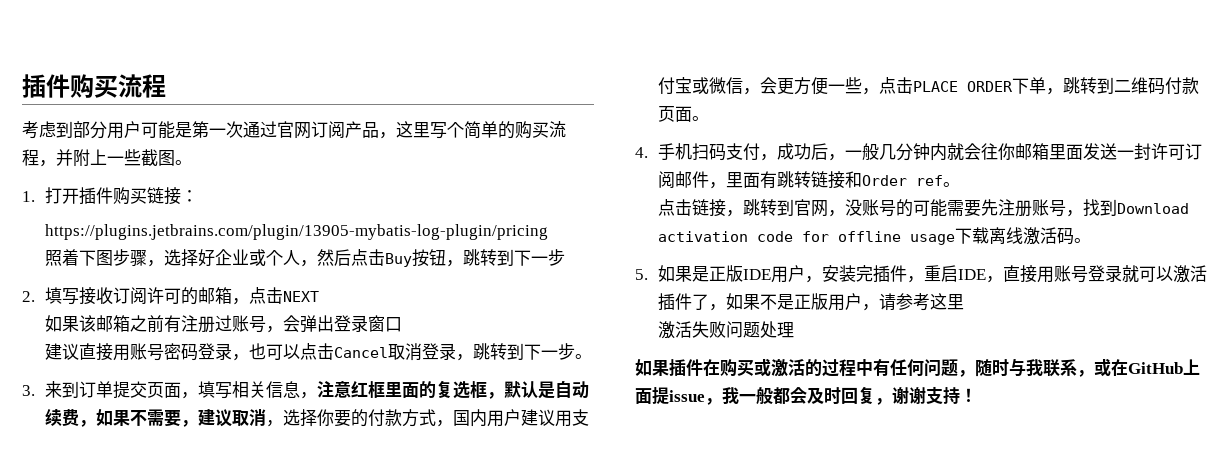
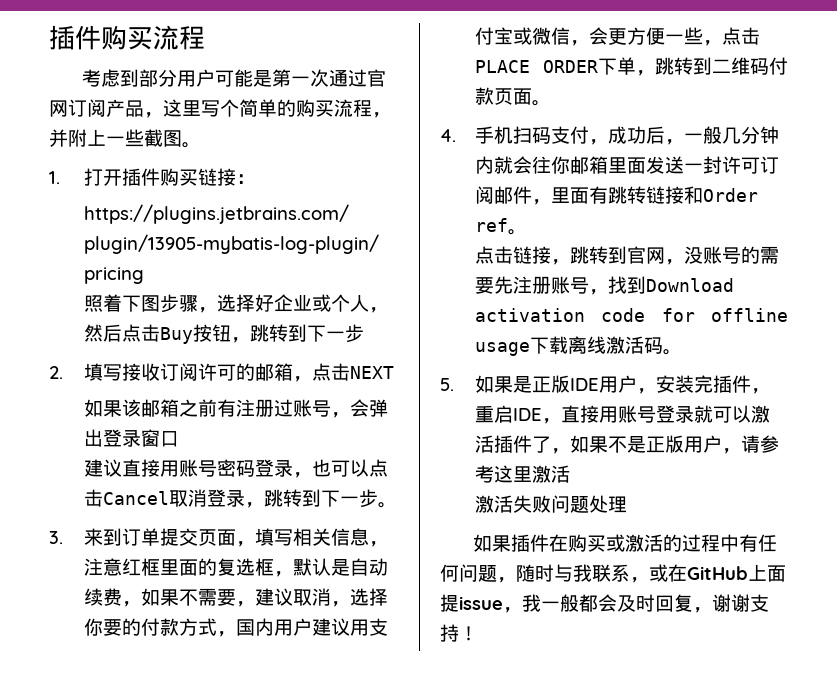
- 点击链接，跳转到官网，没账号的可能需要先注册账号，找到Download activation code for offline usage下载离线激活码。
+ 点击链接，跳转到官网，没账号的需要先注册账号，找到Download activation code for offline usage下载离线激活码。
- 5.如果是正版IDE用户，安装完插件，重启IDE，直接用账号登录就可以激活插件了，如果不是正版用户，请参考这里
+ 5.如果是正版IDE用户，安装完插件，重启IDE，直接用账号登录就可以激活插件了，如果不是正版用户，请参考这里激活

